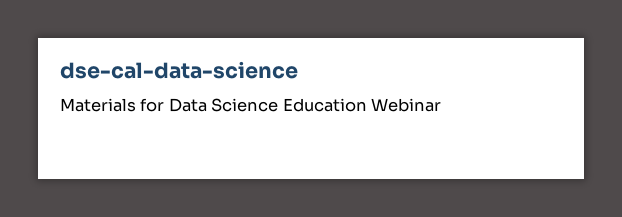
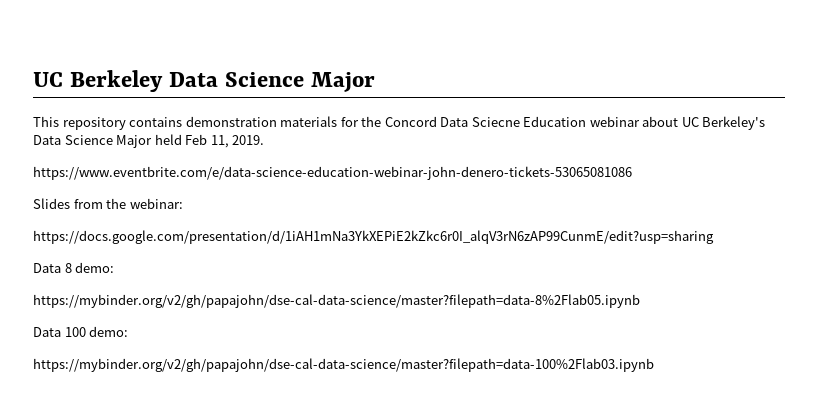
- dse-cal-data-science
- Materials for Data Science Education Webinar
+ UC Berkeley Data Science Major
+ This repository contains demonstration materials for the Concord Data Sciecne Education webinar about UC Berkeley's Data Science Major held Feb 11, 2019.
+ https://www.eventbrite.com/e/data-science-education-webinar-john-denero-tickets-53065081086
+ Slides from the webinar:
+ https://docs.google.com/presentation/d/1iAH1mNa3YkXEPiE2kZkc6r0I_alqV3rN6zAP99CunmE/edit?usp=sharing
+ Data 8 demo:
+ https://mybinder.org/v2/gh/papajohn/dse-cal-data-science/master?filepath=data-8%2Flab05.ipynb
+ Data 100 demo:
+ https://mybinder.org/v2/gh/papajohn/dse-cal-data-science/master?filepath=data-100%2Flab03.ipynb

